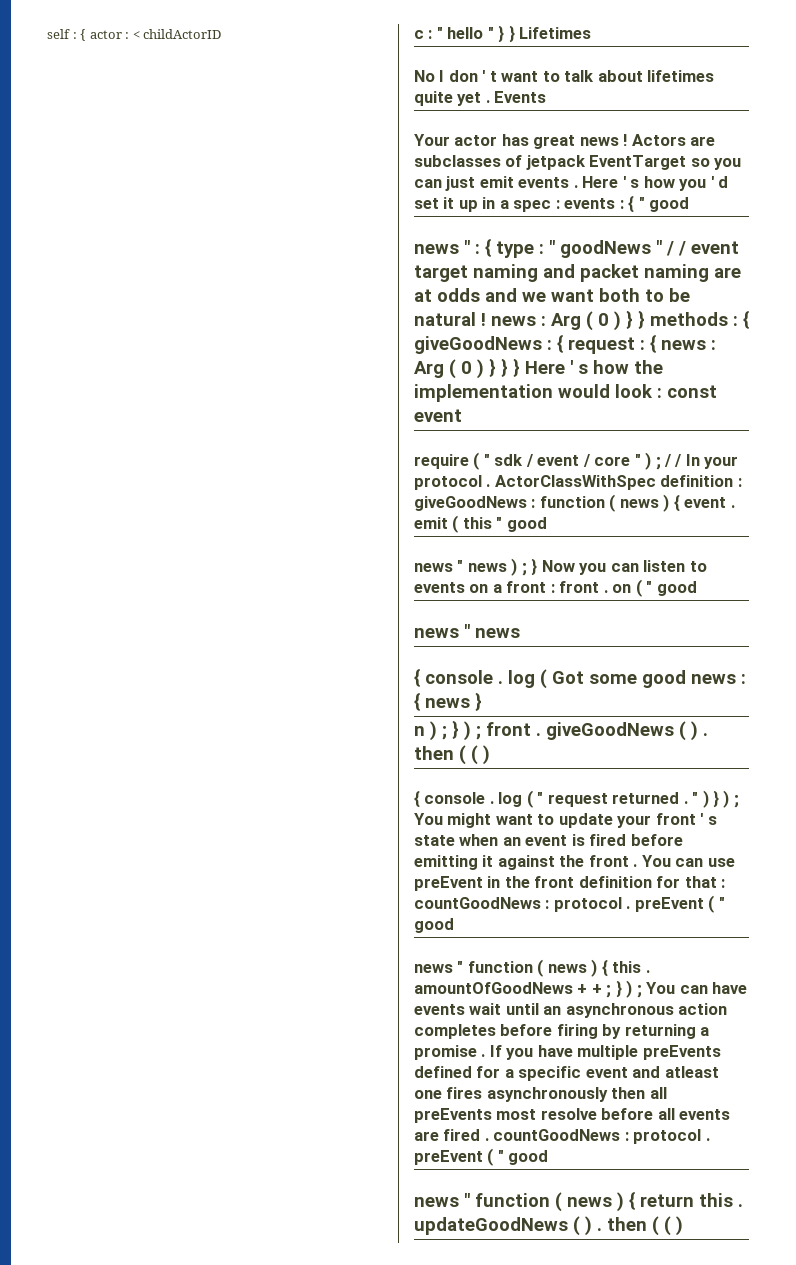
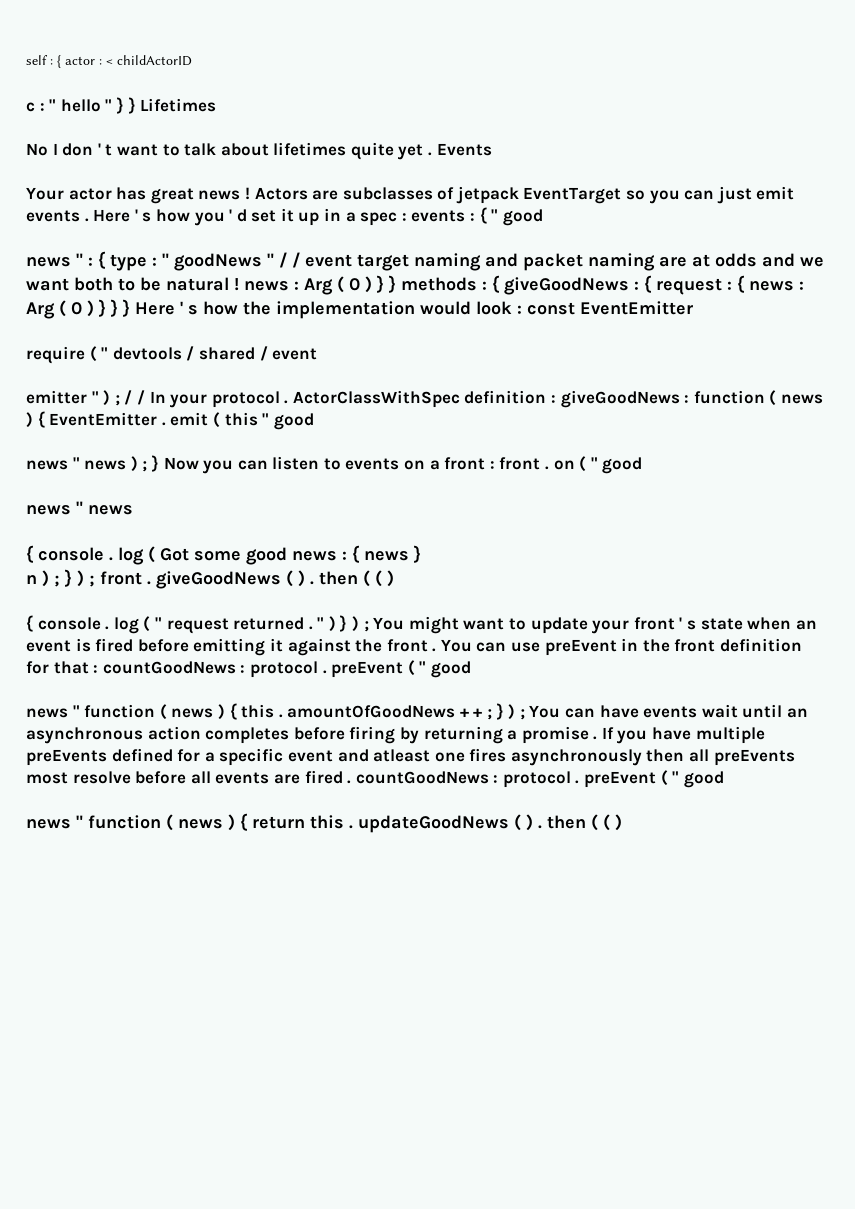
- const event
+ const EventEmitter
- require ( " sdk / event / core " ) ; / / In your protocol .
+ require ( " devtools / shared / event
+ emitter " ) ; / / In your protocol .
- ActorClassWithSpec definition : giveGoodNews : function ( news ) { event . emit ( this " good
+ ActorClassWithSpec definition : giveGoodNews : function ( news ) { EventEmitter . emit ( this " good

